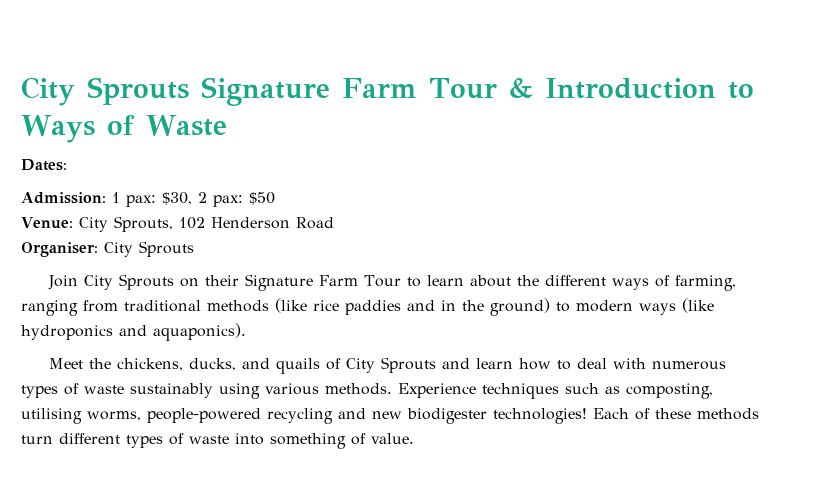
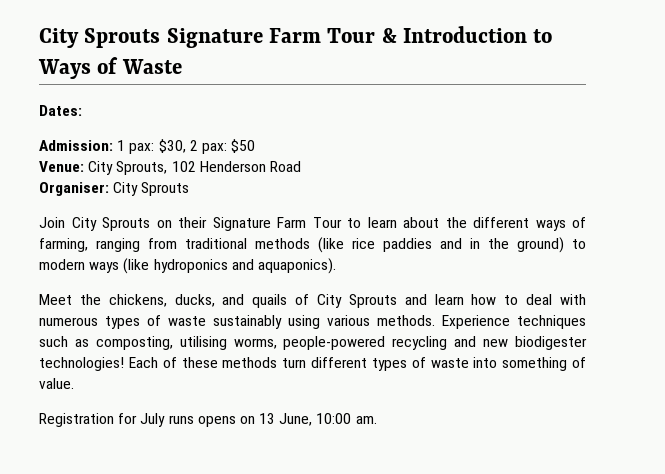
+ Registration for July runs opens on 13 June, 10:00 am.

